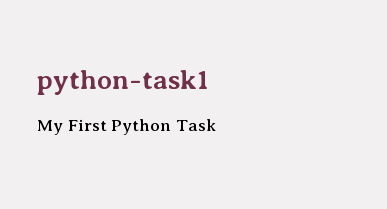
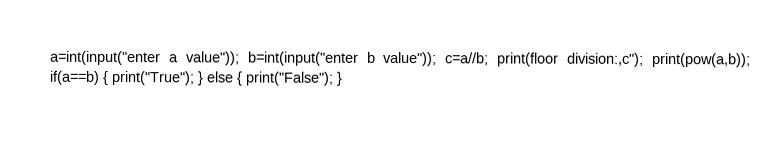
- python-task1
- My First Python Task
+ a=int(input("enter a value")); b=int(input("enter b value")); c=a//b; print(floor division:,c"); print(pow(a,b)); if(a==b) { print("True"); } else { print("False"); }

